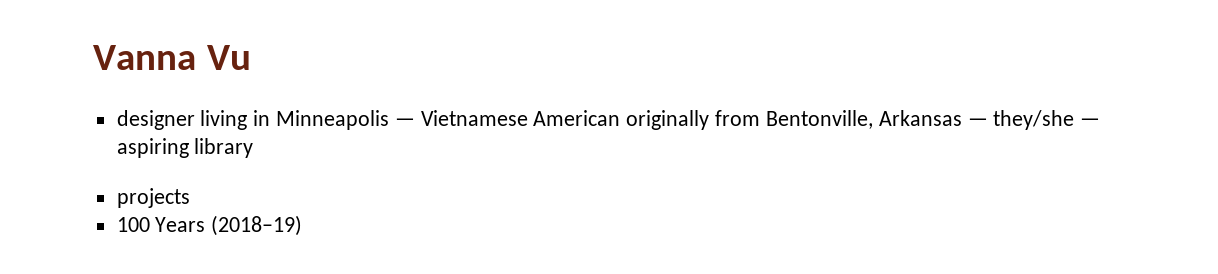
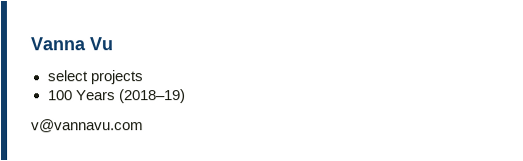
- designer living in Minneapolis — Vietnamese American originally from Bentonville, Arkansas — they/she — aspiring library
- projects
+ select projects
+ v@vannavu.com

